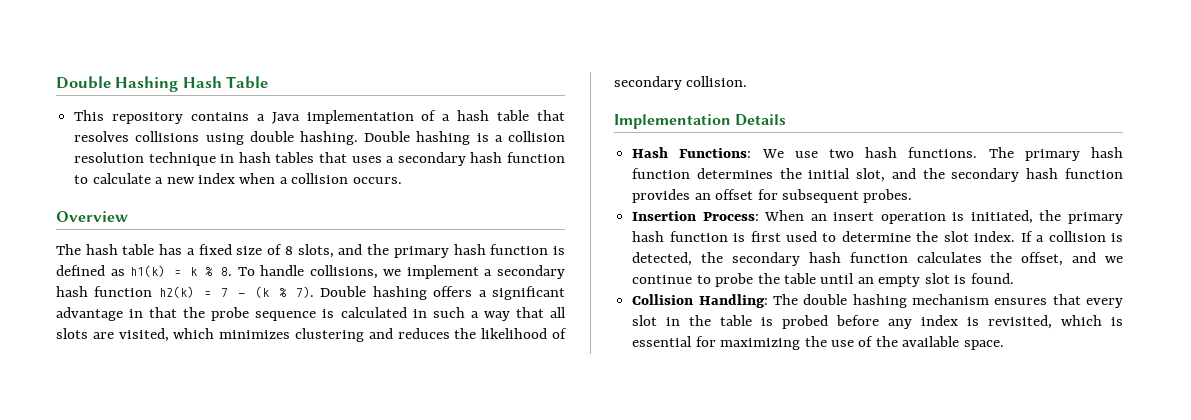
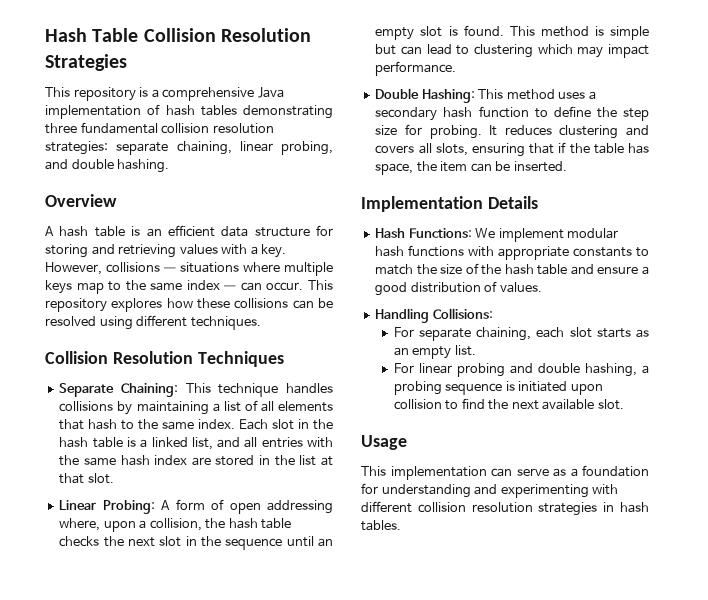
- Double Hashing Hash Table
- This repository contains a Java implementation of a hash table that resolves collisions using double hashing. Double hashing is a collision resolution technique in hash tables that uses a secondary hash function to calculate a new index when a collision occurs.
+ Hash Table Collision Resolution Strategies
+ This repository is a comprehensive Java implementation of hash tables demonstrating three fundamental collision resolution strategies: separate chaining, linear probing, and double hashing.
  Overview
- The hash table has a fixed size of 8 slots, and the primary hash function is defined as h1(k) = k % 8. To handle collisions, we implement a secondary hash function h2(k) = 7 - (k % 7). Double hashing offers a significant advantage in that the probe sequence is calculated in such a way that all slots are visited, which minimizes clustering and reduces the likelihood of secondary collision.
+ A hash table is an efficient data structure for storing and retrieving values with a key. However, collisions — situations where multiple keys map to the same index — can occur. This repository explores how these collisions can be resolved using different techniques.
+ Collision Resolution Techniques
+ Separate Chaining: This technique handles collisions by maintaining a list of all elements that hash to the same index. Each slot in the hash table is a linked list, and all entries with the same hash index are stored in the list at that slot.
+ Linear Probing: A form of open addressing where, upon a collision, the hash table checks the next slot in the sequence until an empty slot is found. This method is simple but can lead to clustering which may impact performance.
+ Double Hashing: This method uses a secondary hash function to define the step size for probing. It reduces clustering and covers all slots, ensuring that if the table has space, the item can be inserted.
- Hash Functions: We use two hash functions. The primary hash function determines the initial slot, and the secondary hash function provides an offset for subsequent probes.
- Insertion Process: When an insert operation is initiated, the primary hash function is first used to determine the slot index. If a collision is detected, the secondary hash function calculates the offset, and we continue to probe the table until an empty slot is found.
- Collision Handling: The double hashing mechanism ensures that every slot in the table is probed before any index is revisited, which is essential for maximizing the use of the available space.
+ Hash Functions: We implement modular hash functions with appropriate constants to match the size of the hash table and ensure a good distribution of values.
+ Handling Collisions:
+ For separate chaining, each slot starts as an empty list.
+ For linear probing and double hashing, a probing sequence is initiated upon collision to find the next available slot.
+ Usage
+ This implementation can serve as a foundation for understanding and experimenting with different collision resolution strategies in hash tables.

